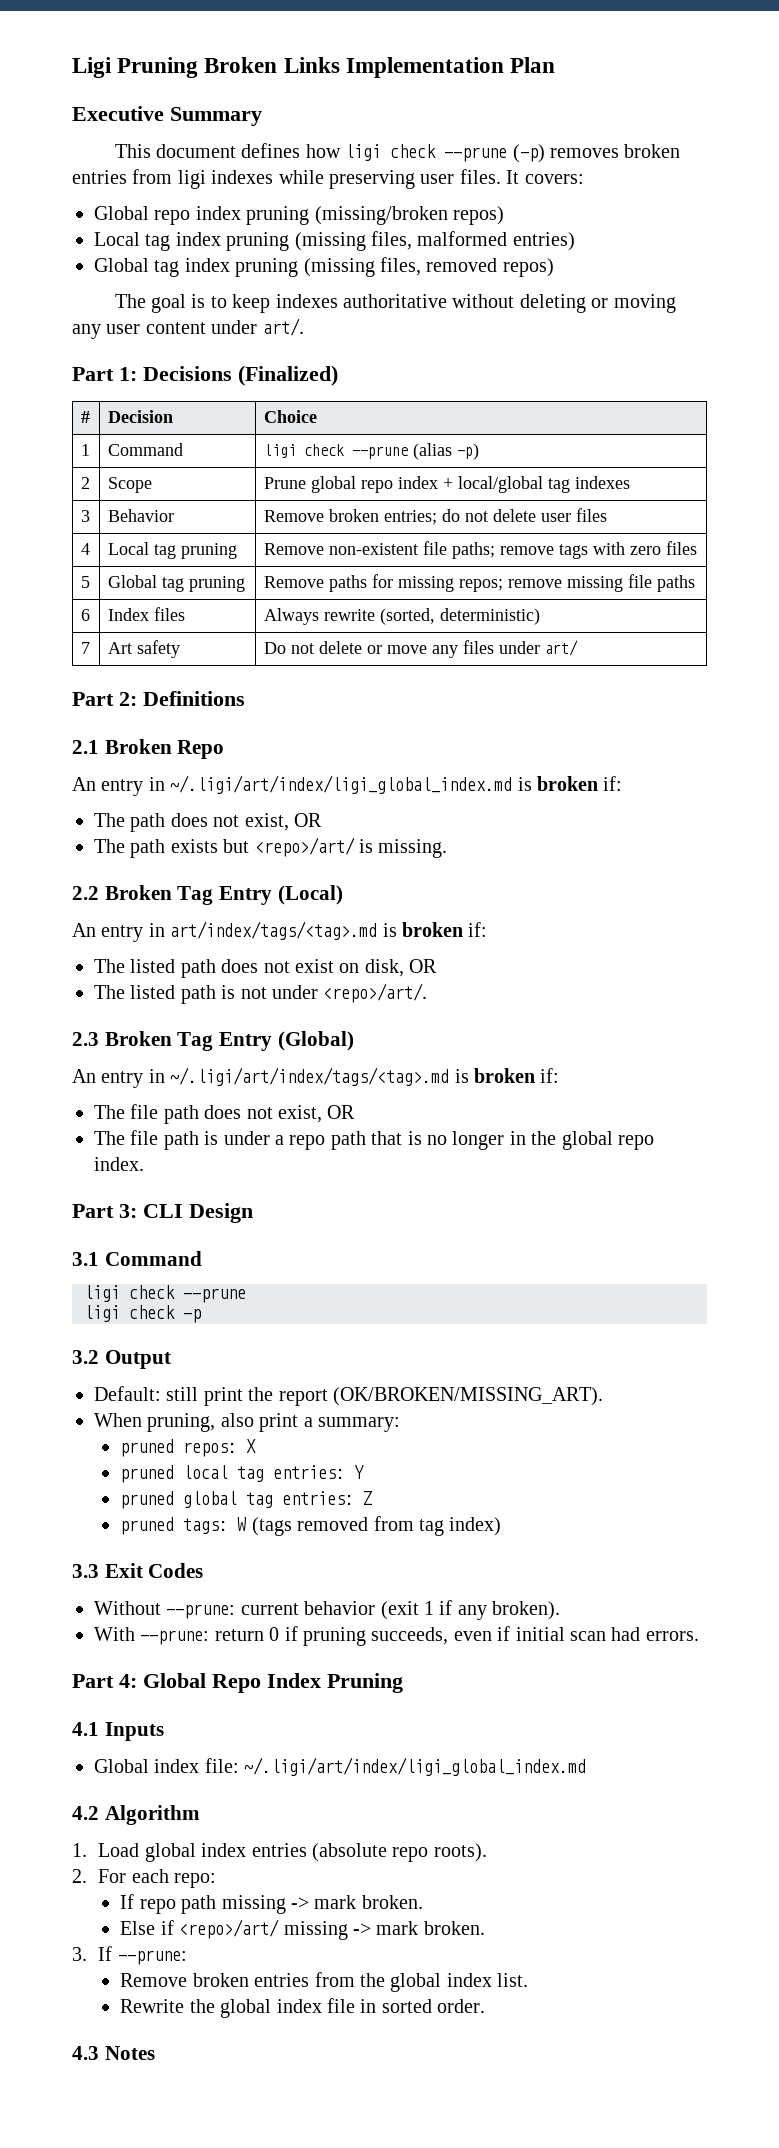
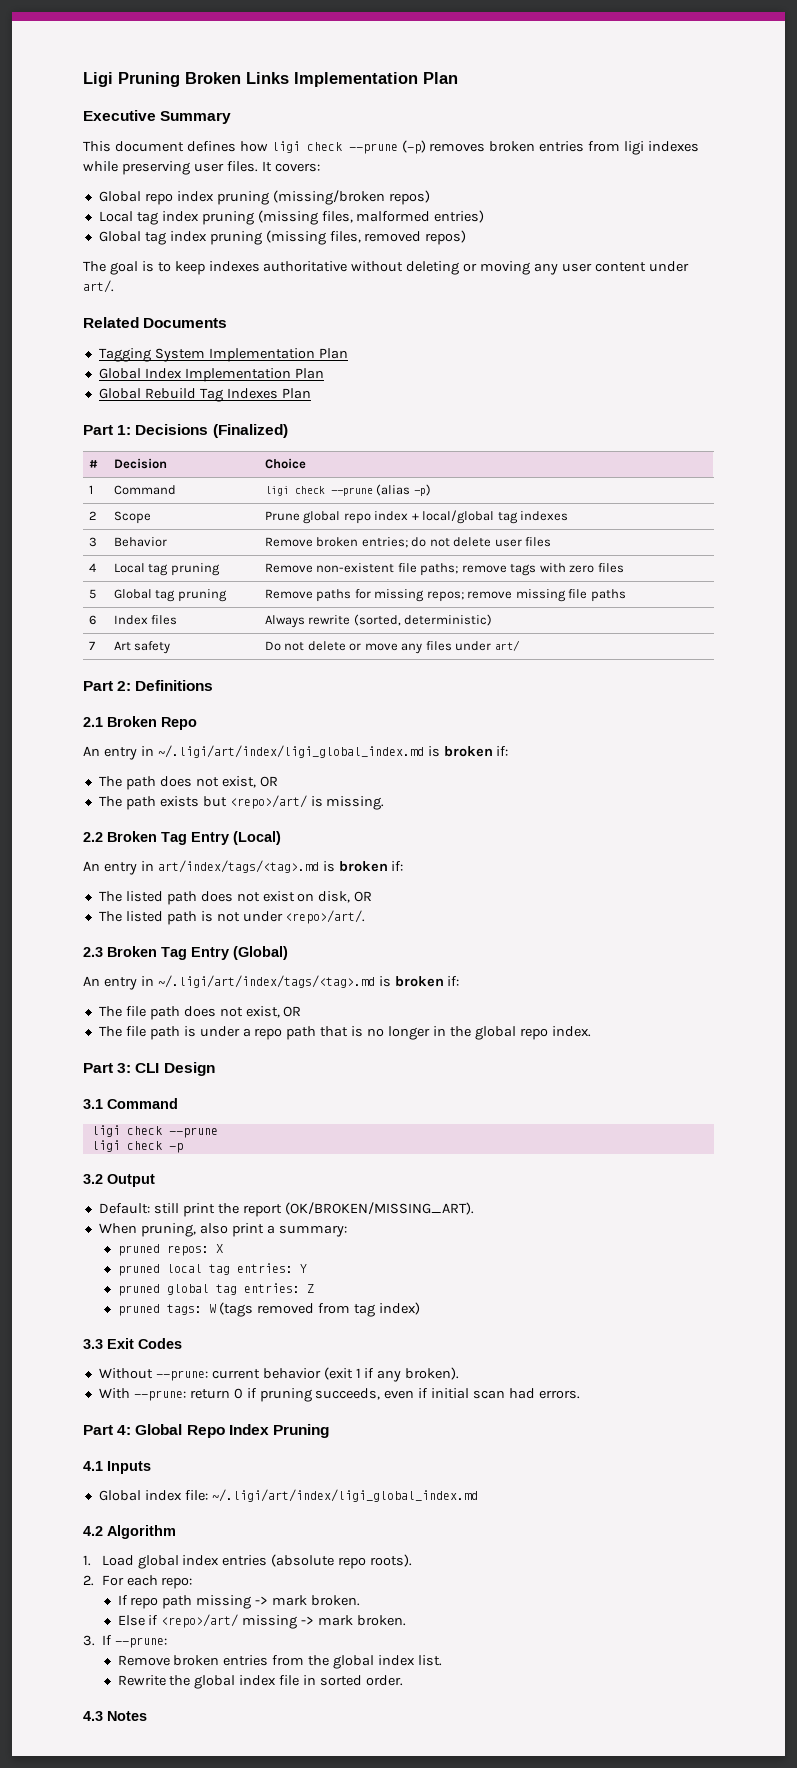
+ Related Documents
+ Tagging System Implementation Plan
+ Global Index Implementation Plan
+ Global Rebuild Tag Indexes Plan

